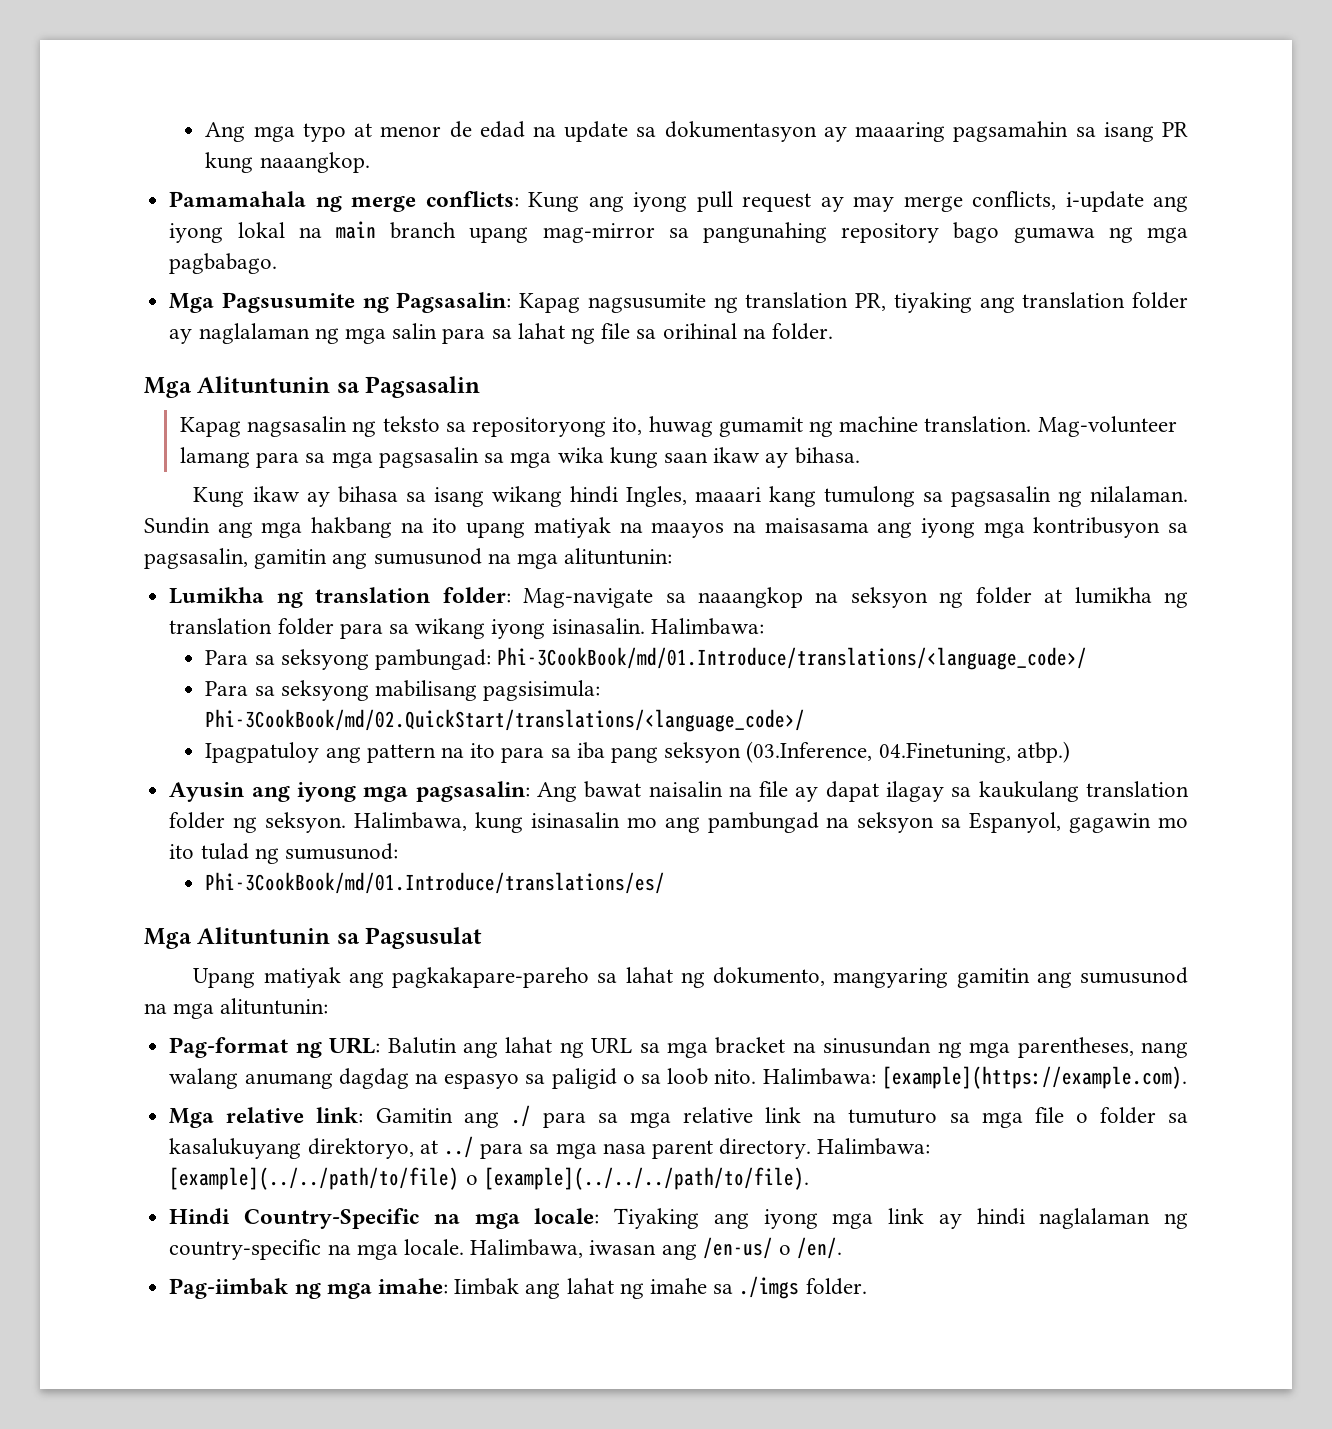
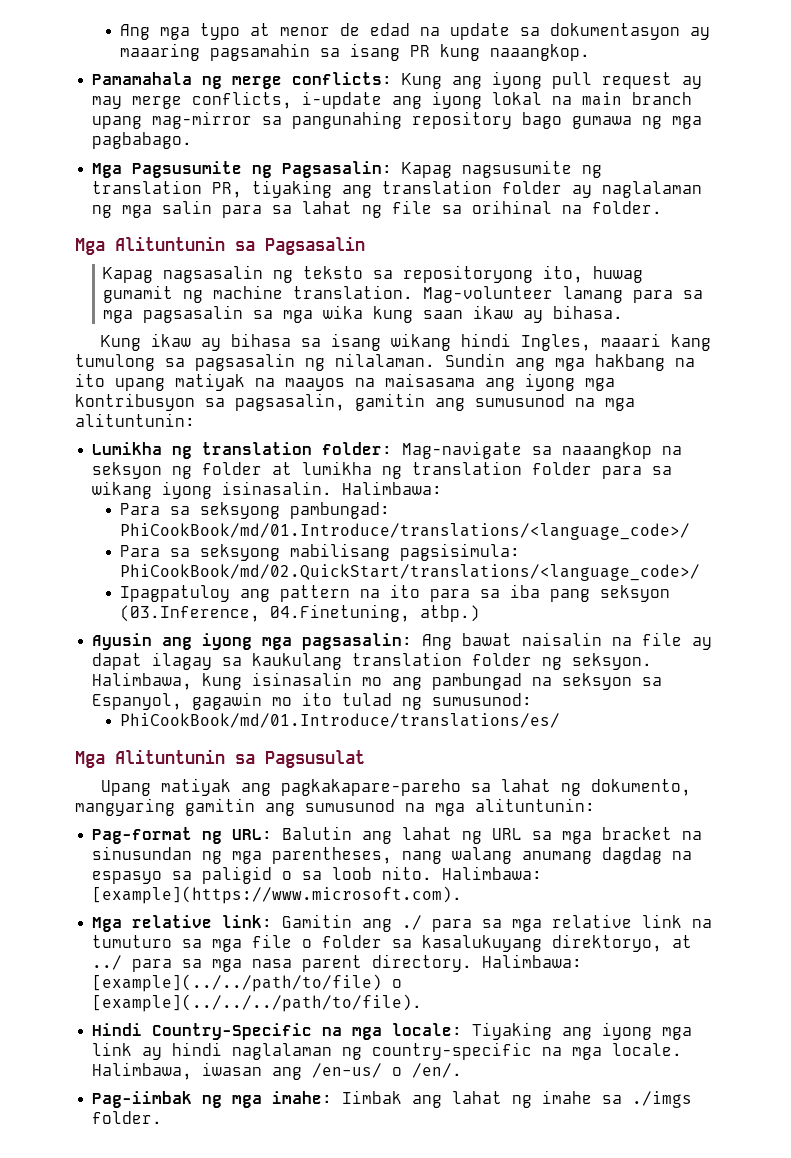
- Para sa seksyong pambungad: Phi-3CookBook/md/01.Introduce/translations/<language_code>/
+ Para sa seksyong pambungad: PhiCookBook/md/01.Introduce/translations/<language_code>/
- Para sa seksyong mabilisang pagsisimula: Phi-3CookBook/md/02.QuickStart/translations/<language_code>/
+ Para sa seksyong mabilisang pagsisimula: PhiCookBook/md/02.QuickStart/translations/<language_code>/
- Phi-3CookBook/md/01.Introduce/translations/es/
+ PhiCookBook/md/01.Introduce/translations/es/
- Halimbawa: [example](https://example.com).
+ Halimbawa: [example](https://www.microsoft.com).

